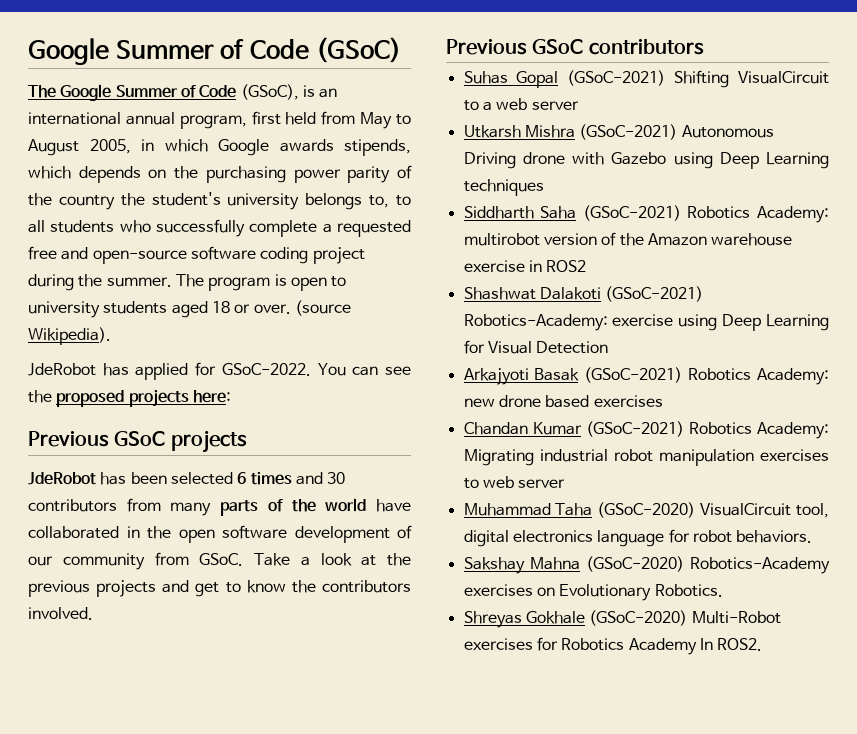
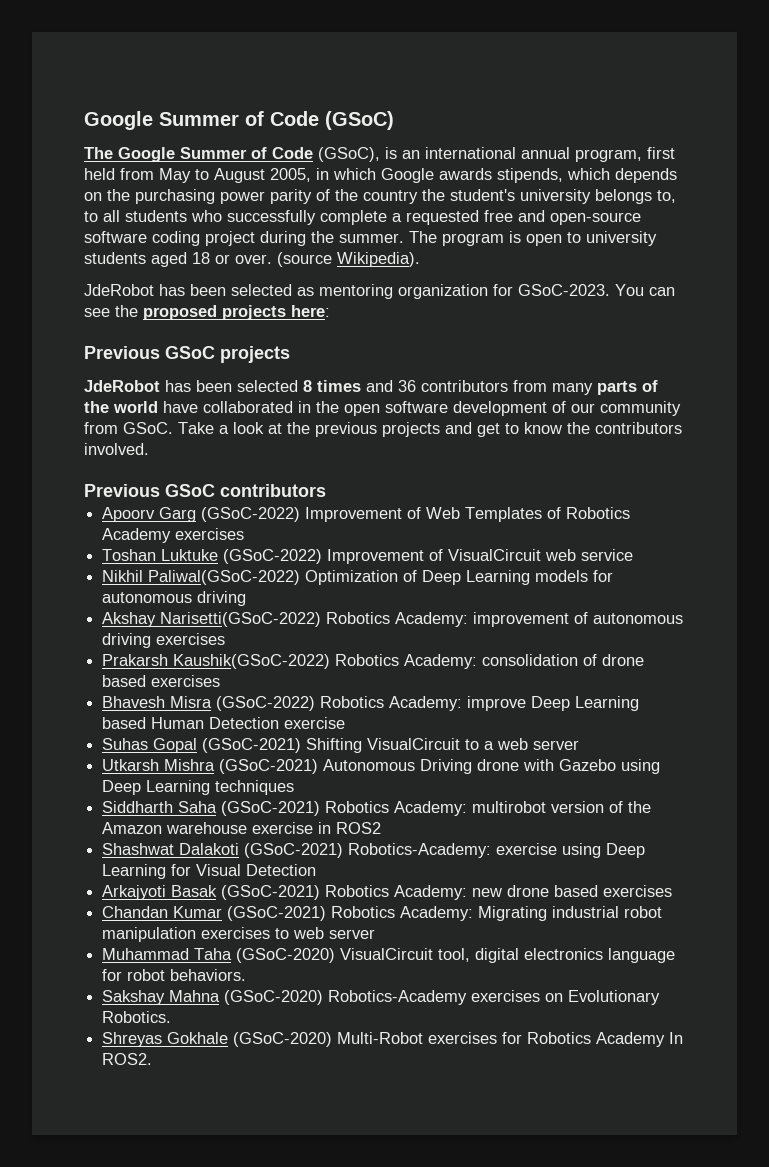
- JdeRobot has applied for GSoC-2022.
+ JdeRobot has been selected as mentoring organization for GSoC-2023.
- JdeRobot has been selected 6 times and 30 contributors from many parts of the world have collaborated in the open software development of our community from GSoC.
+ JdeRobot has been selected 8 times and 36 contributors from many parts of the world have collaborated in the open software development of our community from GSoC.
+ Apoorv Garg (GSoC-2022) Improvement of Web Templates of Robotics Academy exercises
+ Toshan Luktuke (GSoC-2022) Improvement of VisualCircuit web service
+ Nikhil Paliwal(GSoC-2022) Optimization of Deep Learning models for autonomous driving
+ Akshay Narisetti(GSoC-2022) Robotics Academy: improvement of autonomous driving exercises
+ Prakarsh Kaushik(GSoC-2022) Robotics Academy: consolidation of drone based exercises
+ Bhavesh Misra (GSoC-2022) Robotics Academy: improve Deep Learning based Human Detection exercise

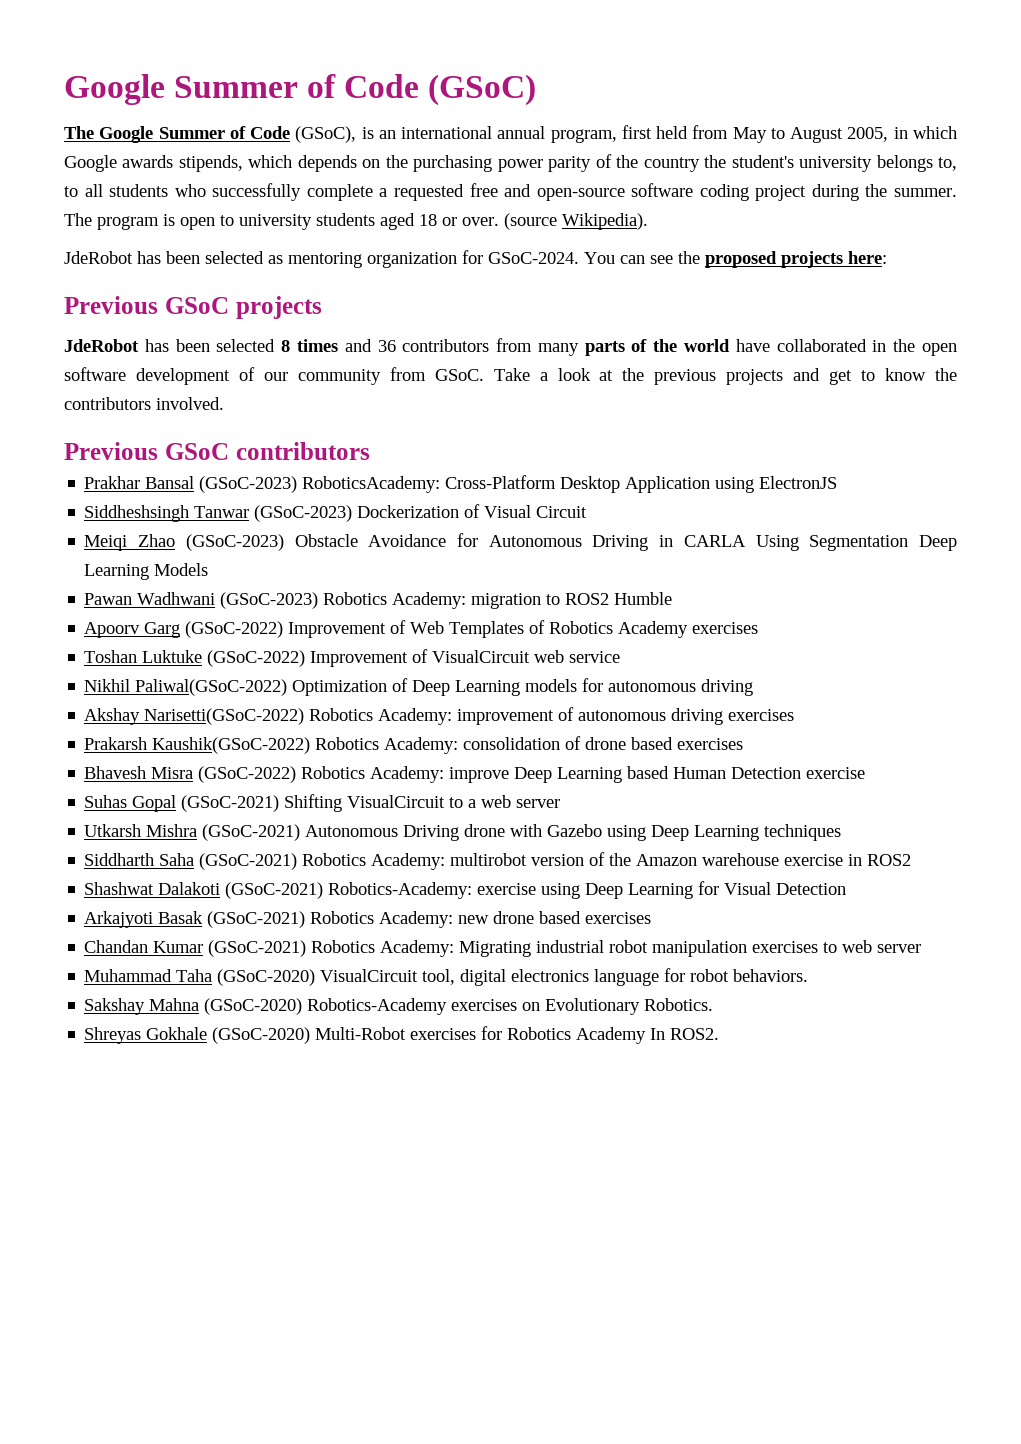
- JdeRobot has been selected as mentoring organization for GSoC-2023.
+ JdeRobot has been selected as mentoring organization for GSoC-2024.
+ Prakhar Bansal (GSoC-2023) RoboticsAcademy: Cross-Platform Desktop Application using ElectronJS
+ Siddheshsingh Tanwar (GSoC-2023) Dockerization of Visual Circuit
+ Meiqi Zhao (GSoC-2023) Obstacle Avoidance for Autonomous Driving in CARLA Using Segmentation Deep Learning Models
+ Pawan Wadhwani (GSoC-2023) Robotics Academy: migration to ROS2 Humble

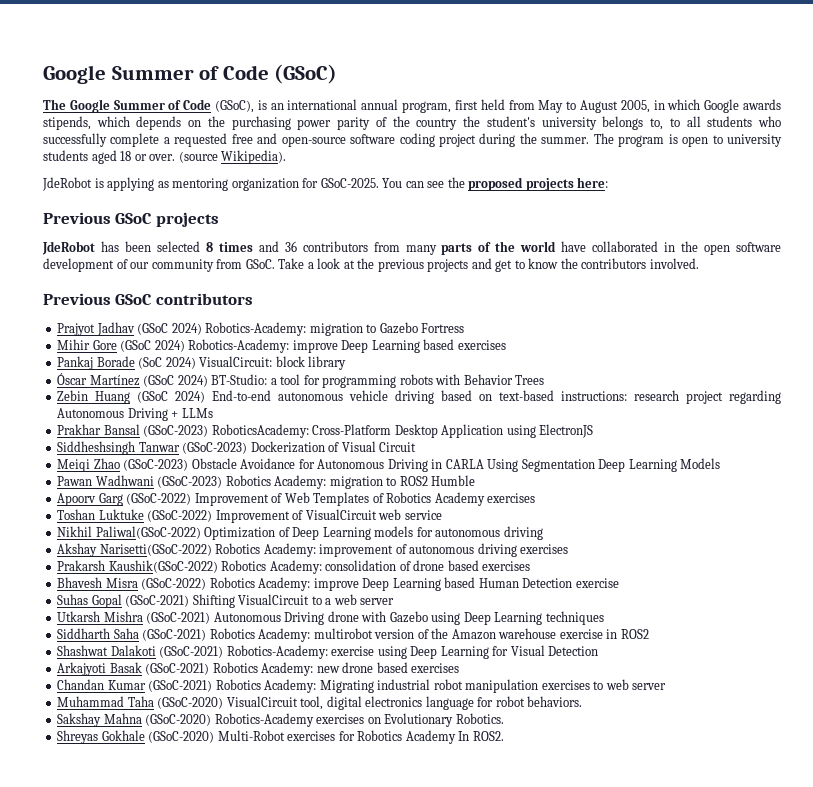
- JdeRobot has been selected as mentoring organization for GSoC-2024.
+ JdeRobot is applying as mentoring organization for GSoC-2025.
+ Prajyot Jadhav (GSoC 2024) Robotics-Academy: migration to Gazebo Fortress
+ Mihir Gore (GSoC 2024) Robotics-Academy: improve Deep Learning based exercises
+ Pankaj Borade (SoC 2024) VisualCircuit: block library
+ Óscar Martínez (GSoC 2024) BT-Studio: a tool for programming robots with Behavior Trees
+ Zebin Huang (GSoC 2024) End-to-end autonomous vehicle driving based on text-based instructions: research project regarding Autonomous Driving + LLMs

